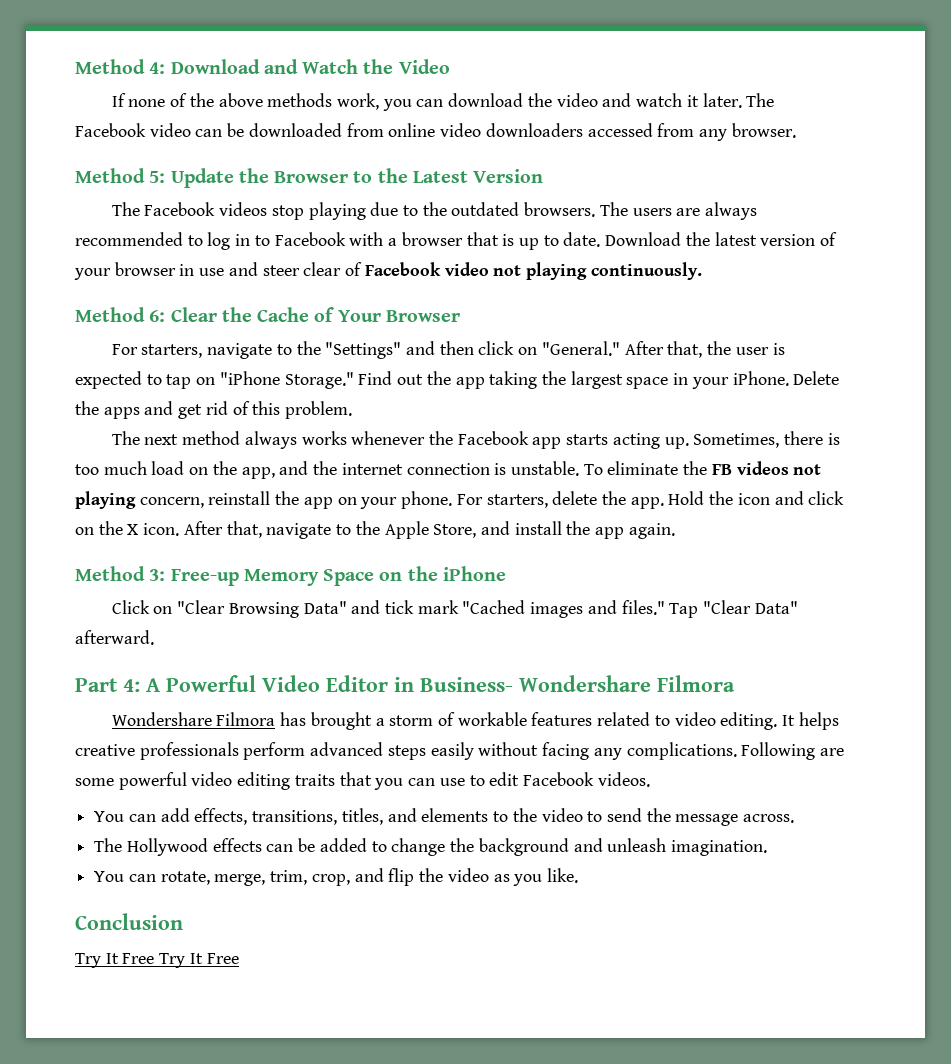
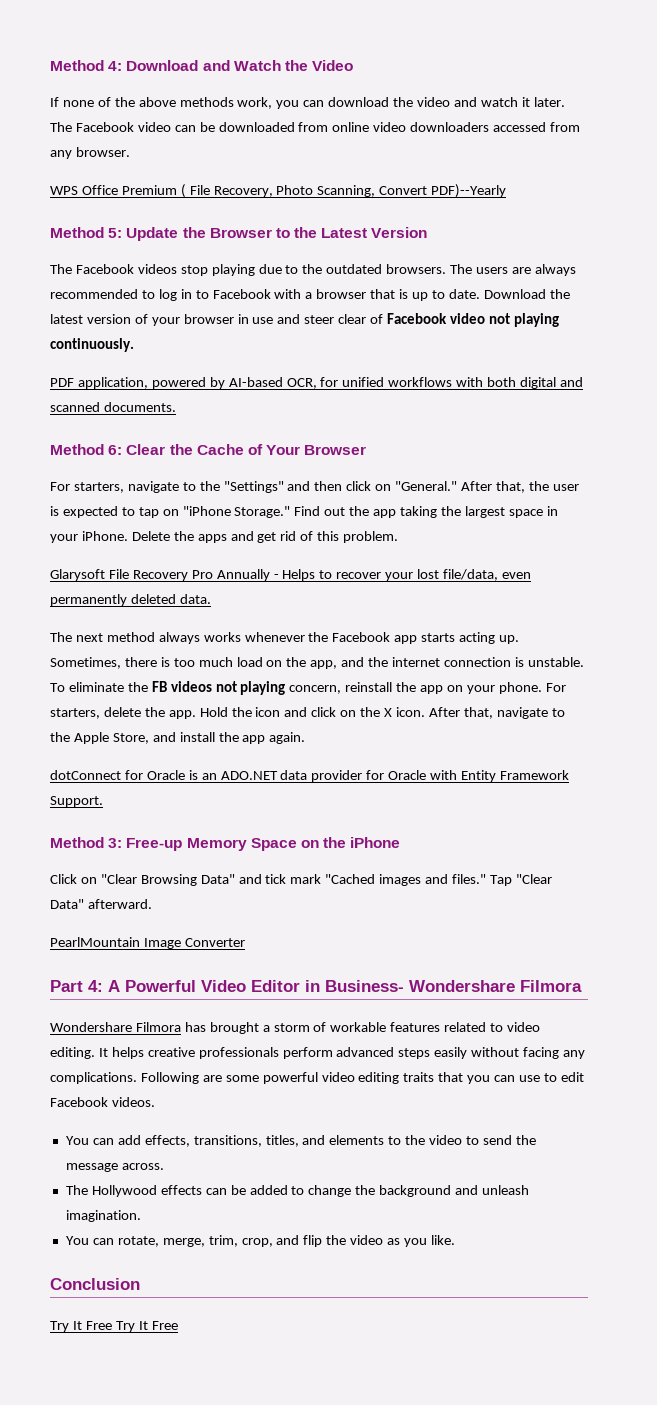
+ WPS Office Premium ( File Recovery, Photo Scanning, Convert PDF)--Yearly
+ PDF application, powered by AI-based OCR, for unified workflows with both digital and scanned documents.
+ Glarysoft File Recovery Pro Annually - Helps to recover your lost file/data, even permanently deleted data.
+ dotConnect for Oracle is an ADO.NET data provider for Oracle with Entity Framework Support.
+ PearlMountain Image Converter

